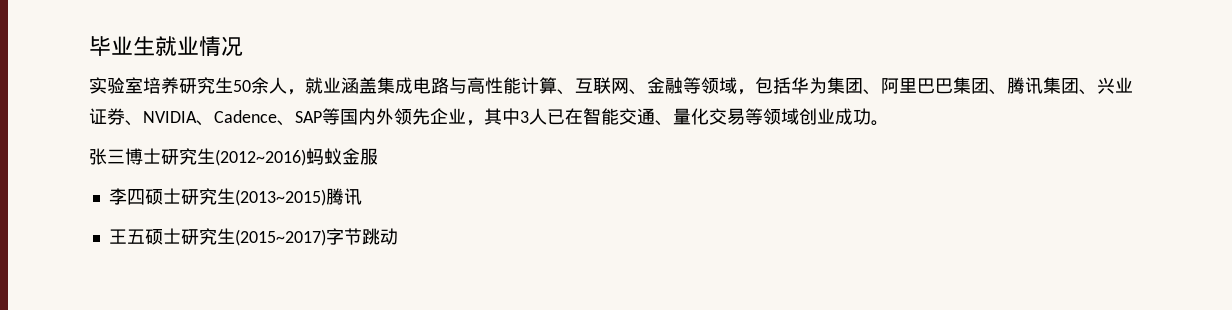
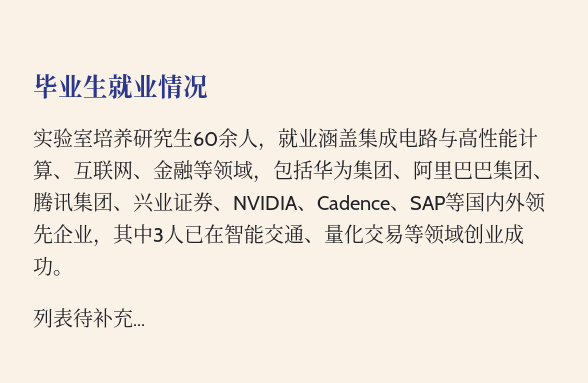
- 实验室培养研究生50余人，就业涵盖集成电路与高性能计算、互联网、金融等领域，包括华为集团、阿里巴巴集团、腾讯集团、兴业证券、NVIDIA、Cadence、SAP等国内外领先企业，其中3人已在智能交通、量化交易等领域创业成功。
+ 实验室培养研究生60余人，就业涵盖集成电路与高性能计算、互联网、金融等领域，包括华为集团、阿里巴巴集团、腾讯集团、兴业证券、NVIDIA、Cadence、SAP等国内外领先企业，其中3人已在智能交通、量化交易等领域创业成功。
- 张三博士研究生(2012~2016)蚂蚁金服
- 李四硕士研究生(2013~2015)腾讯
- 王五硕士研究生(2015~2017)字节跳动
+ 列表待补充...

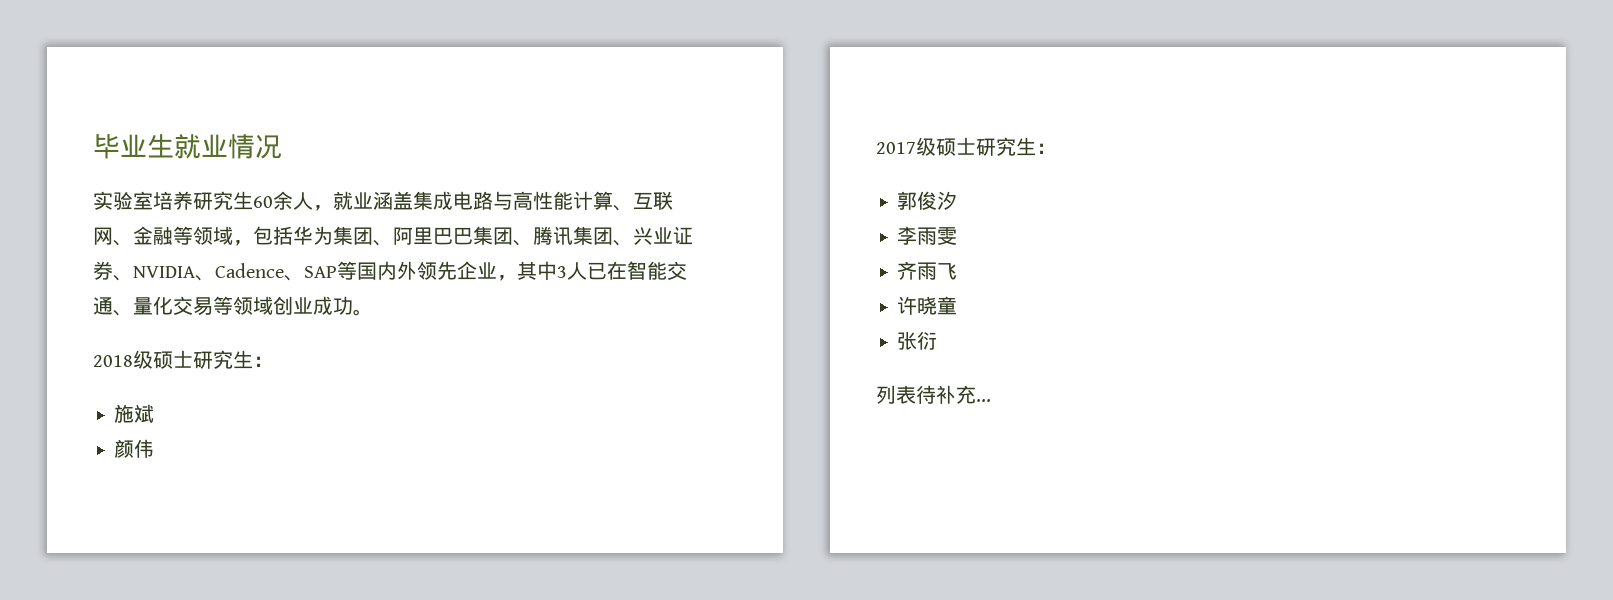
+ 2018级硕士研究生：
+ 施斌
+ 颜伟
+ 2017级硕士研究生：
+ 郭俊汐
+ 李雨雯
+ 齐雨飞
+ 许晓童
+ 张衍

